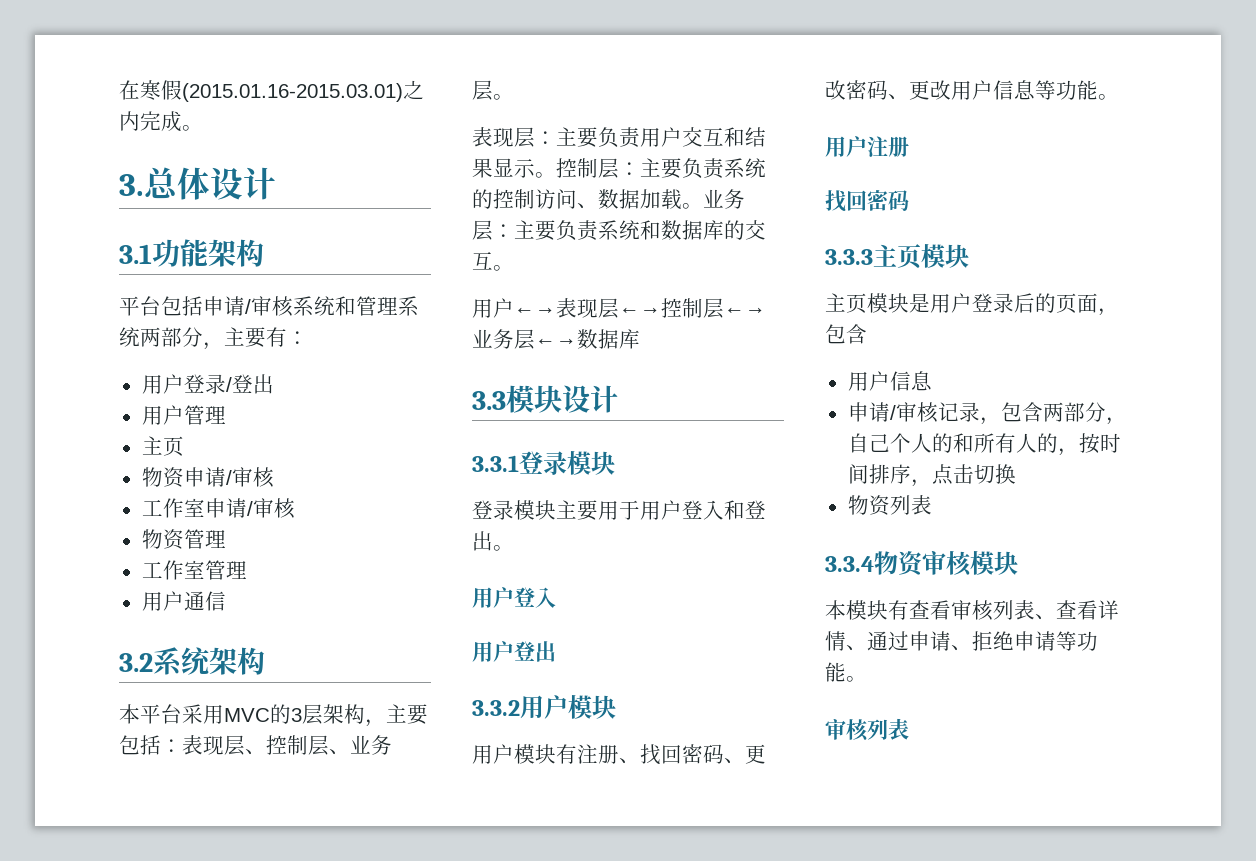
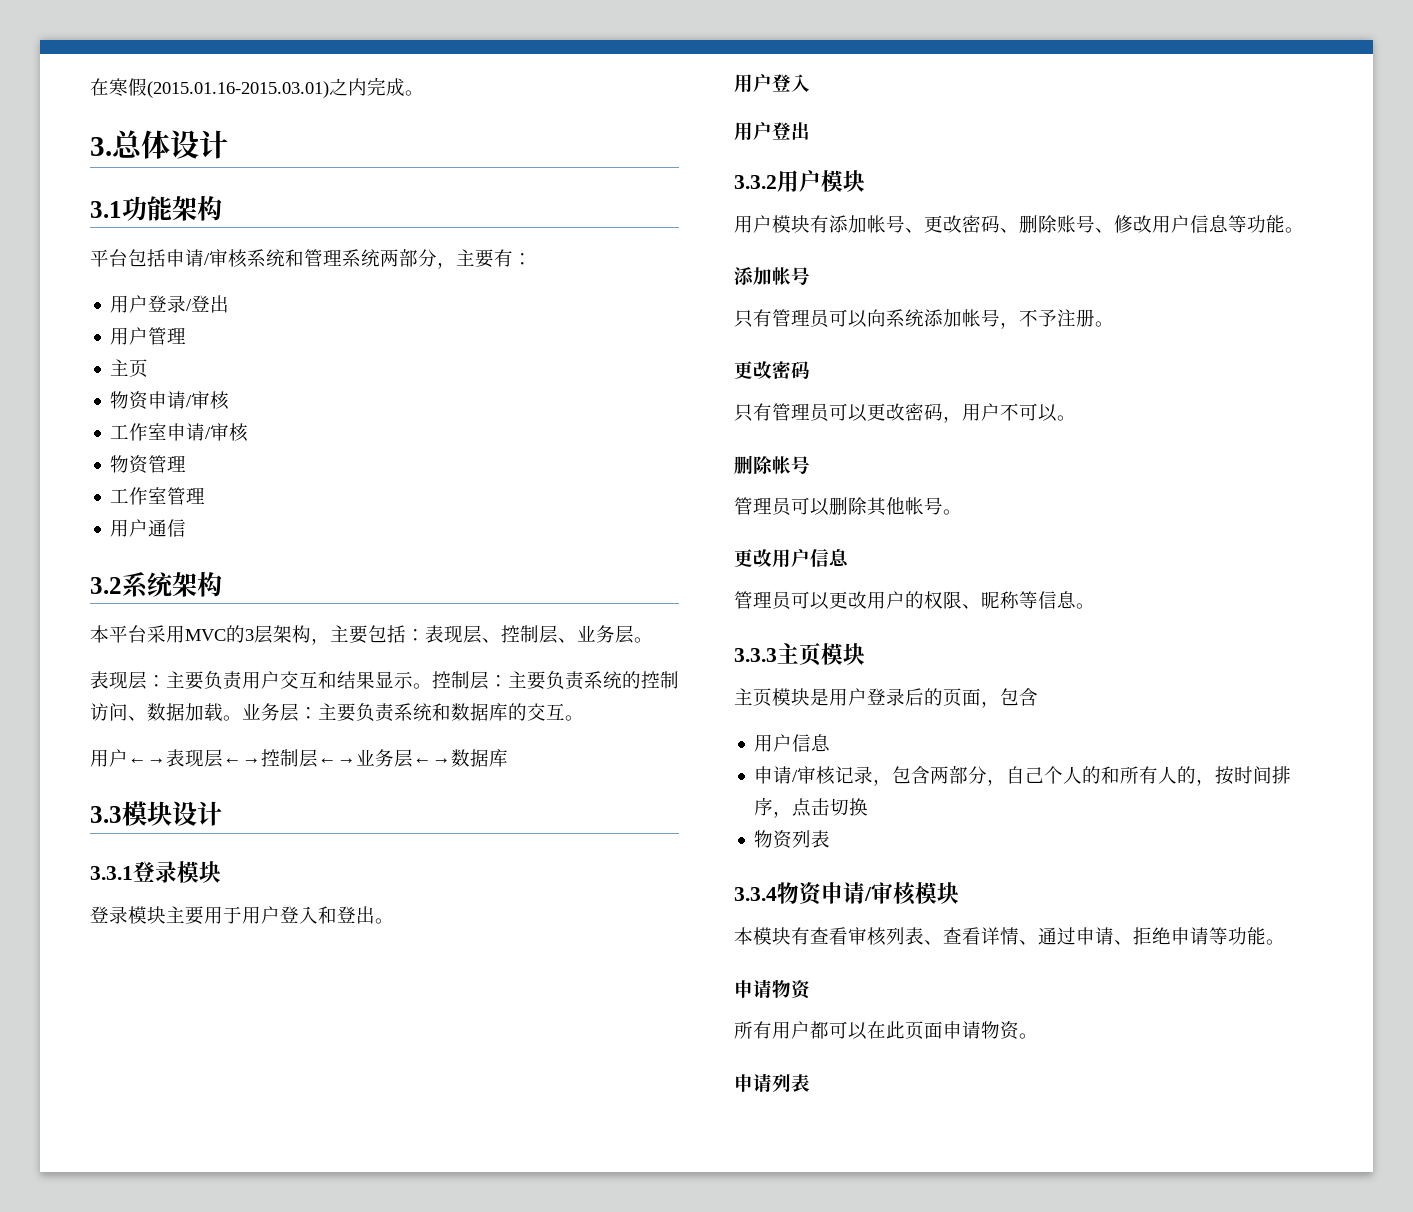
- 用户模块有注册、找回密码、更改密码、更改用户信息等功能。
- 用户注册
- 找回密码
+ 用户模块有添加帐号、更改密码、删除账号、修改用户信息等功能。
+ 添加帐号
+ 只有管理员可以向系统添加帐号，不予注册。
+ 更改密码
+ 只有管理员可以更改密码，用户不可以。
+ 删除帐号
+ 管理员可以删除其他帐号。
+ 更改用户信息
+ 管理员可以更改用户的权限、昵称等信息。
- 3.3.4物资审核模块
+ 3.3.4物资申请/审核模块
  本模块有查看审核列表、查看详情、通过申请、拒绝申请等功能。
- 审核列表
+ 申请物资
+ 所有用户都可以在此页面申请物资。
+ 申请列表

